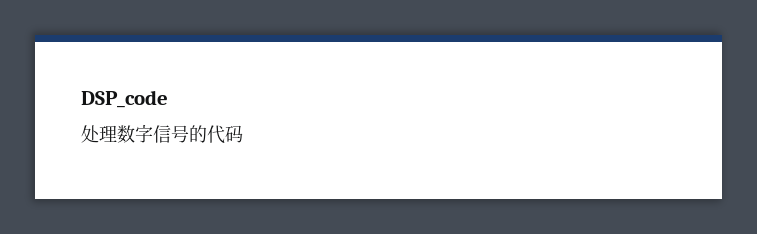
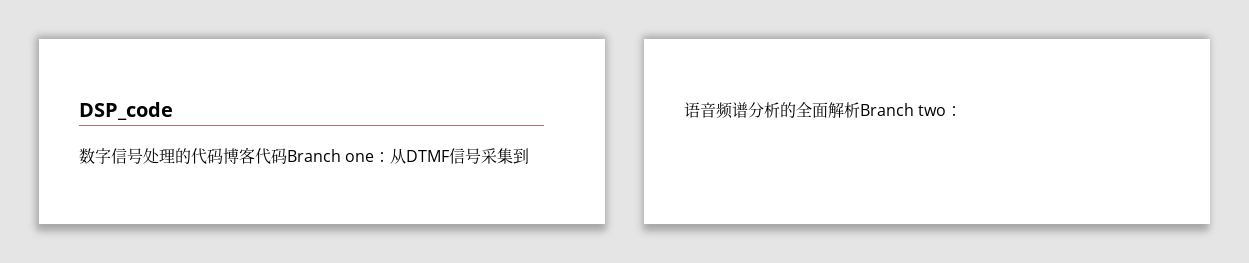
- 处理数字信号的代码
+ 数字信号处理的代码博客代码Branch one：从DTMF信号采集到语音频谱分析的全面解析Branch two：

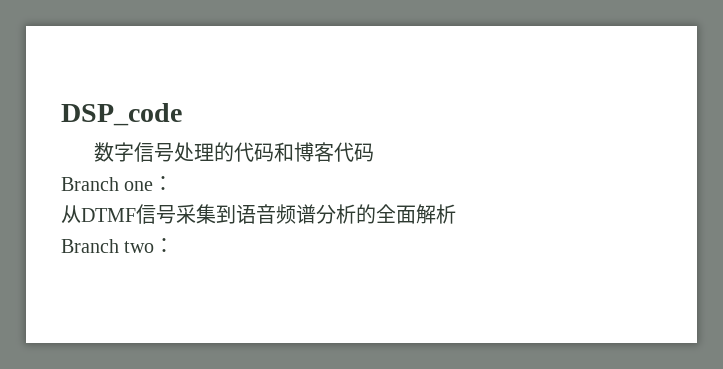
- 数字信号处理的代码博客代码Branch one：从DTMF信号采集到语音频谱分析的全面解析Branch two：
+ 数字信号处理的代码和博客代码
+ Branch one：
+ 从DTMF信号采集到语音频谱分析的全面解析
+ Branch two：

